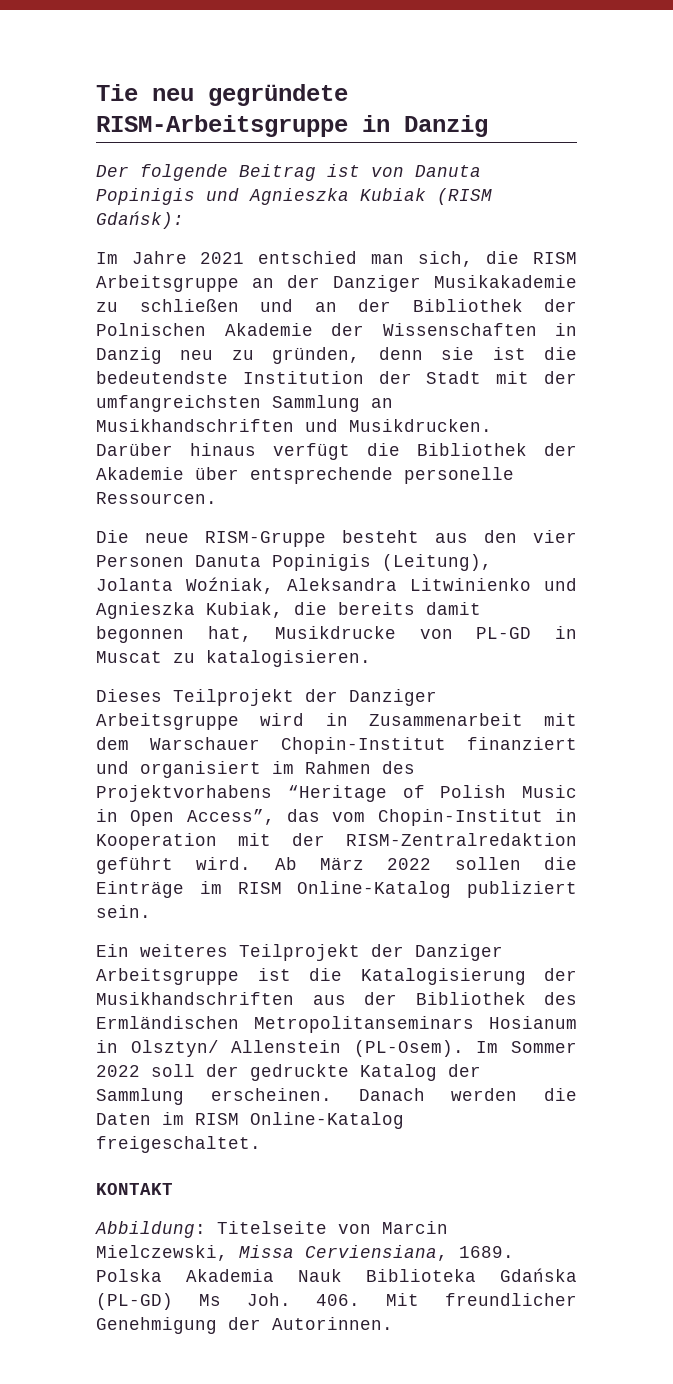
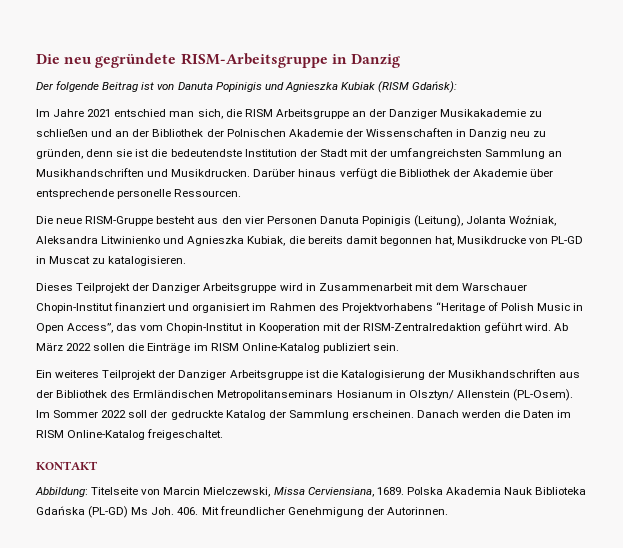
- Tie neu gegründete RISM-Arbeitsgruppe in Danzig
+ Die neu gegründete RISM-Arbeitsgruppe in Danzig

